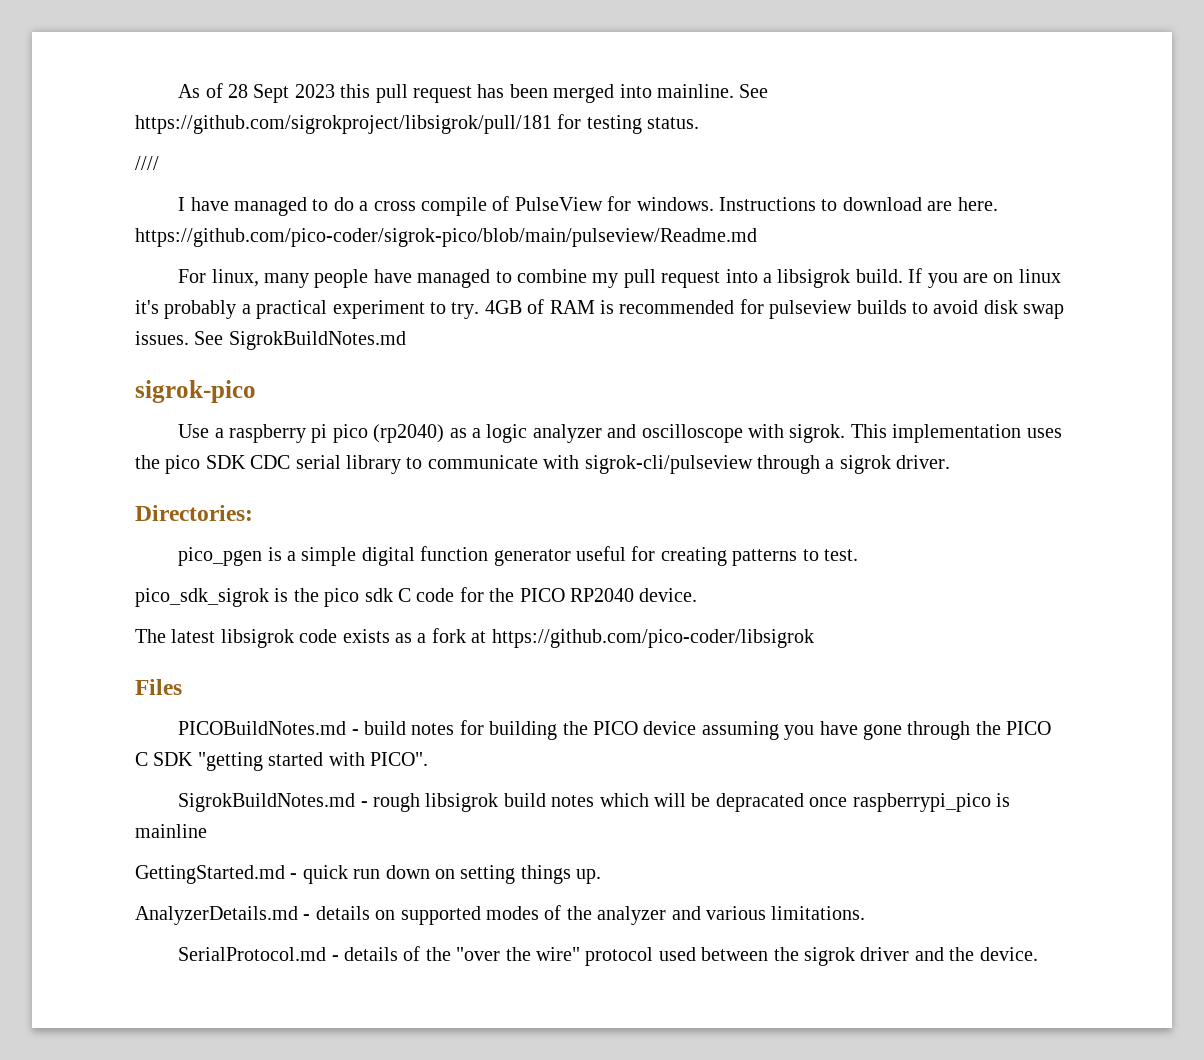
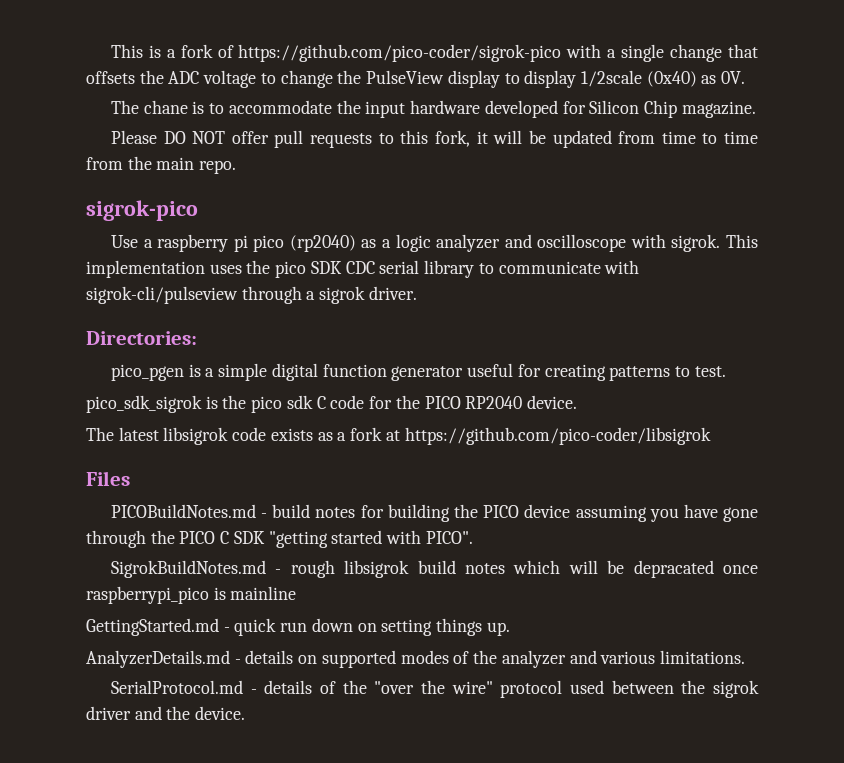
- As of 28 Sept 2023 this pull request has been merged into mainline. See https://github.com/sigrokproject/libsigrok/pull/181 for testing status.
- ////
- I have managed to do a cross compile of PulseView for windows. Instructions to download are here. https://github.com/pico-coder/sigrok-pico/blob/main/pulseview/Readme.md
- For linux, many people have managed to combine my pull request into a libsigrok build. If you are on linux it's probably a practical experiment to try. 4GB of RAM is recommended for pulseview builds to avoid disk swap issues. See SigrokBuildNotes.md
+ This is a fork of https://github.com/pico-coder/sigrok-pico with a single change that offsets the ADC voltage to change the PulseView display to display 1/2scale (0x40) as 0V.
+ The chane is to accommodate the input hardware developed for Silicon Chip magazine.
+ Please DO NOT offer pull requests to this fork, it will be updated from time to time from the main repo.

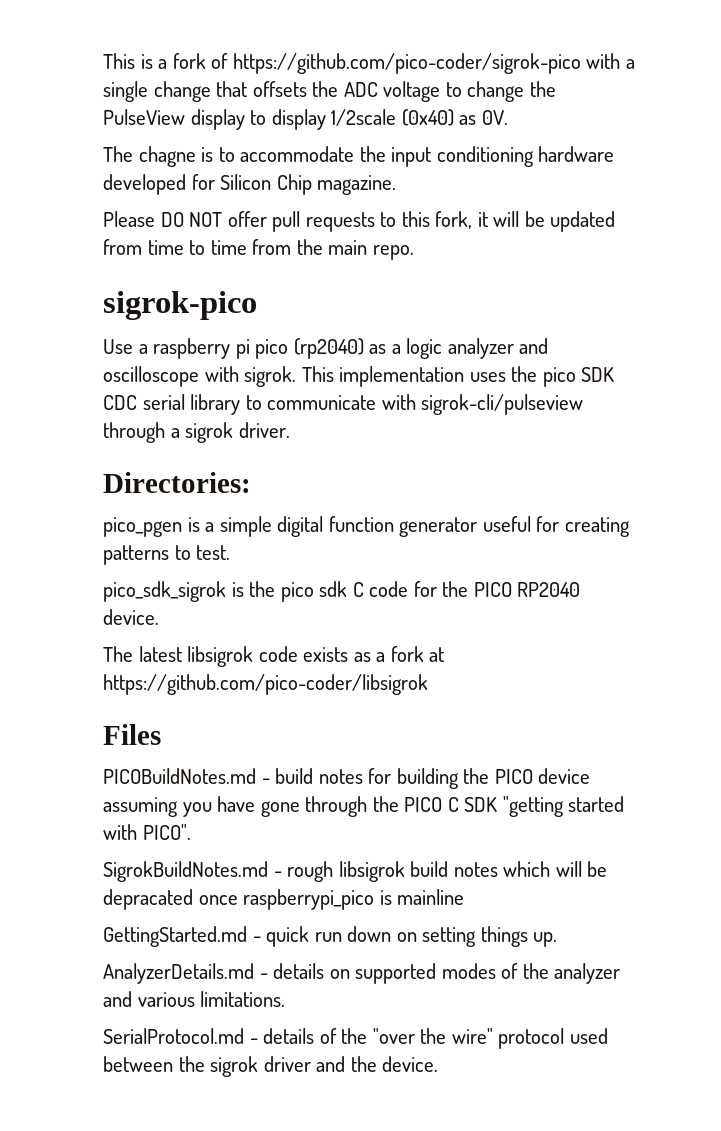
- The chane is to accommodate the input hardware developed for Silicon Chip magazine.
+ The chagne is to accommodate the input conditioning hardware developed for Silicon Chip magazine.

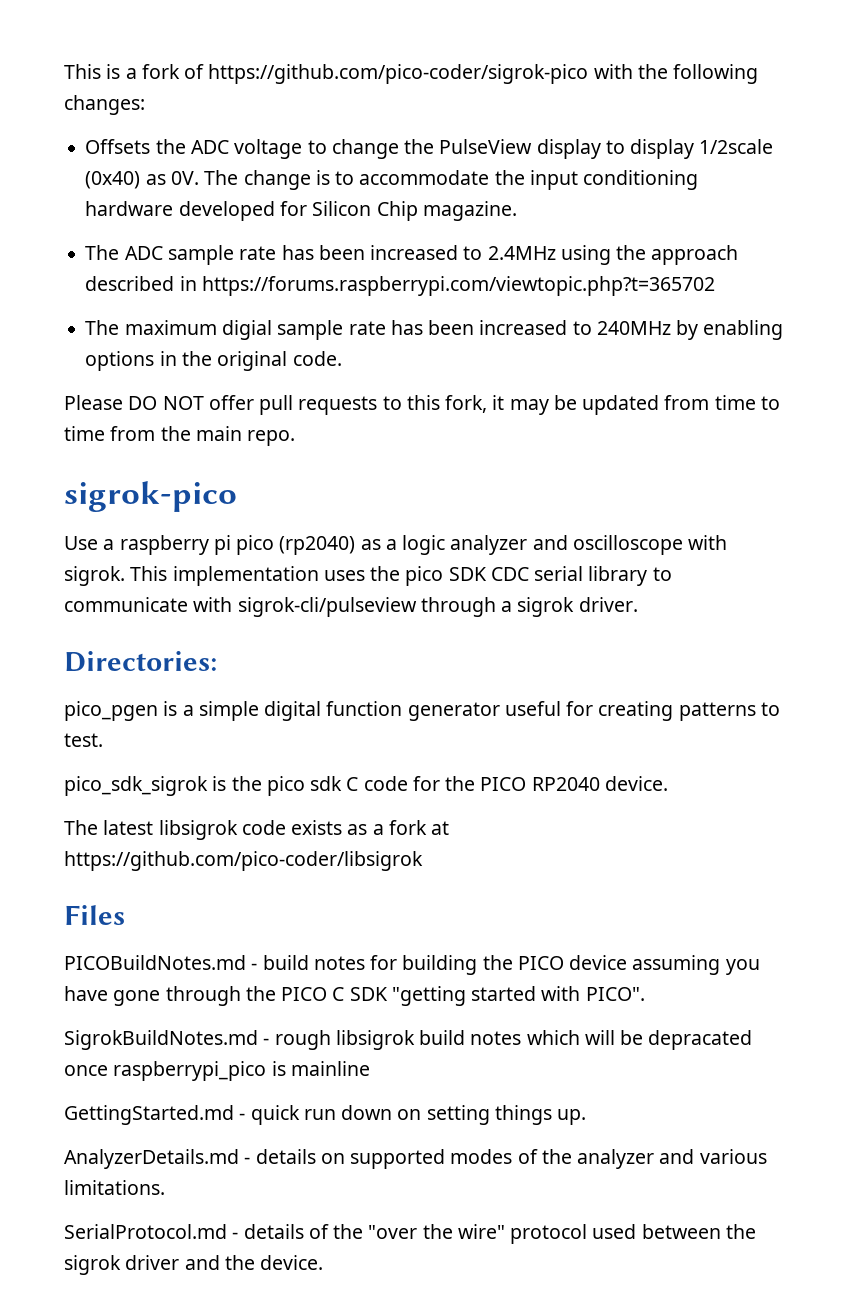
- This is a fork of https://github.com/pico-coder/sigrok-pico with a single change that offsets the ADC voltage to change the PulseView display to display 1/2scale (0x40) as 0V.
- The chagne is to accommodate the input conditioning hardware developed for Silicon Chip magazine.
+ This is a fork of https://github.com/pico-coder/sigrok-pico with the following changes:
+ Offsets the ADC voltage to change the PulseView display to display 1/2scale (0x40) as 0V. The change is to accommodate the input conditioning hardware developed for Silicon Chip magazine.
+ The ADC sample rate has been increased to 2.4MHz using the approach described in https://forums.raspberrypi.com/viewtopic.php?t=365702
+ The maximum digial sample rate has been increased to 240MHz by enabling options in the original code.
- Please DO NOT offer pull requests to this fork, it will be updated from time to time from the main repo.
+ Please DO NOT offer pull requests to this fork, it may be updated from time to time from the main repo.

